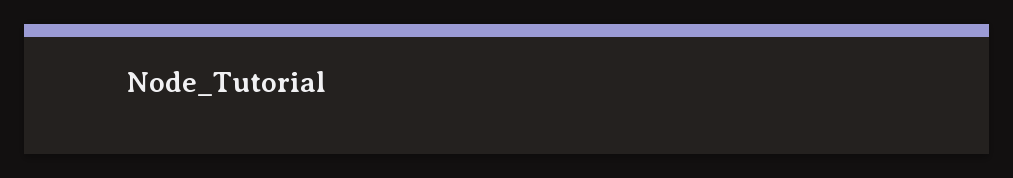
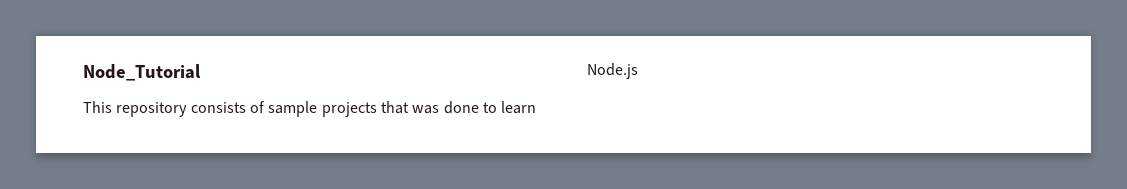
+ This repository consists of sample projects that was done to learn Node.js

